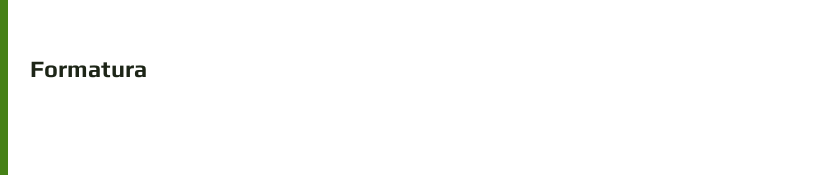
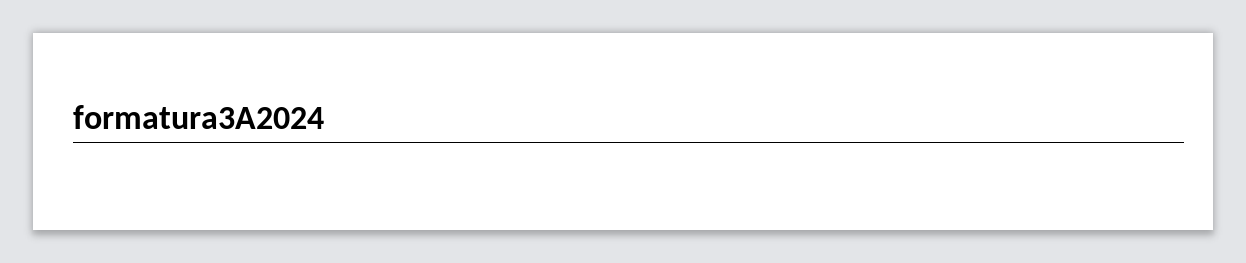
- Formatura
+ formatura3A2024

